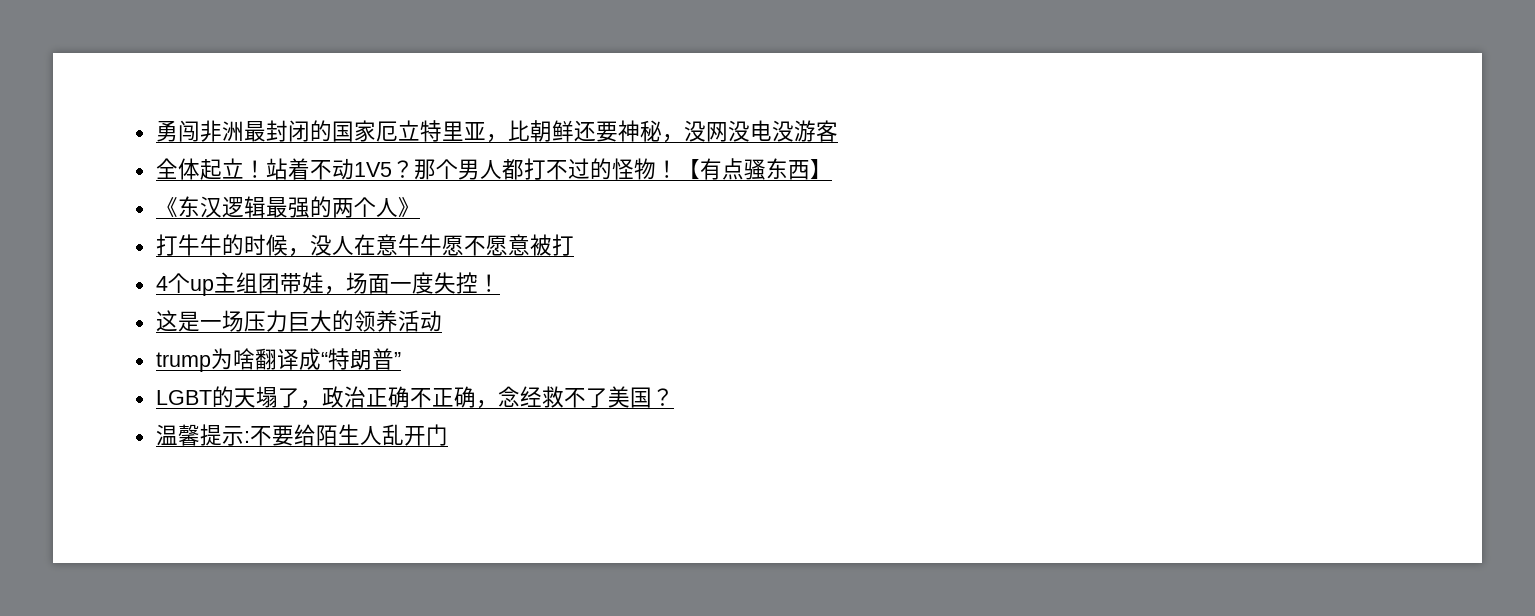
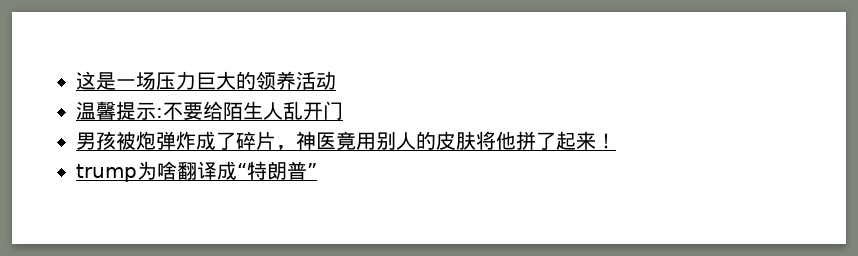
- 勇闯非洲最封闭的国家厄立特里亚，比朝鲜还要神秘，没网没电没游客
- 全体起立！站着不动1V5？那个男人都打不过的怪物！【有点骚东西】
- 《东汉逻辑最强的两个人》
- 打牛牛的时候，没人在意牛牛愿不愿意被打
- 4个up主组团带娃，场面一度失控！
- trump为啥翻译成“特朗普”
- LGBT的天塌了，政治正确不正确，念经救不了美国？
+ 男孩被炮弹炸成了碎片，神医竟用别人的皮肤将他拼了起来！
+ trump为啥翻译成“特朗普”

